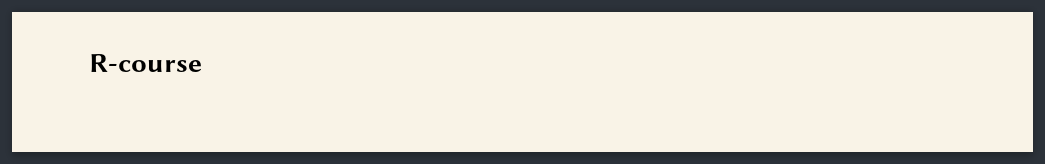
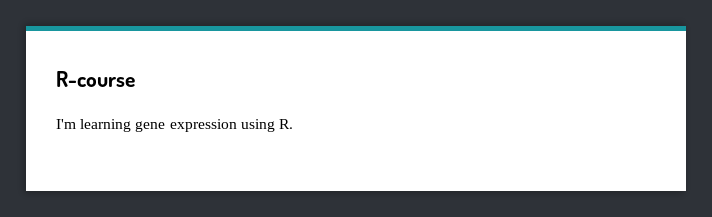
+ I'm learning gene expression using R.

